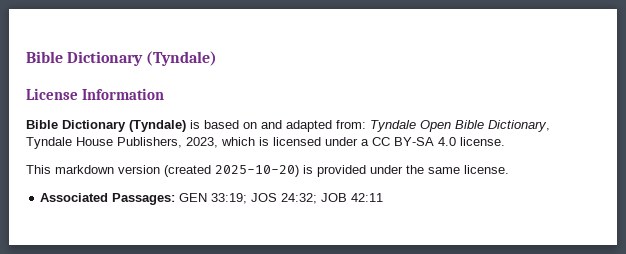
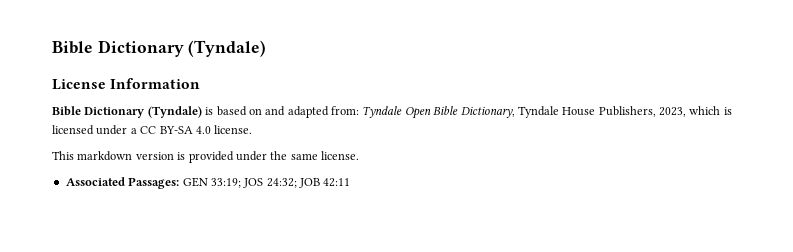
- This markdown version (created 2025-10-20) is provided under the same license.
+ This markdown version is provided under the same license.

